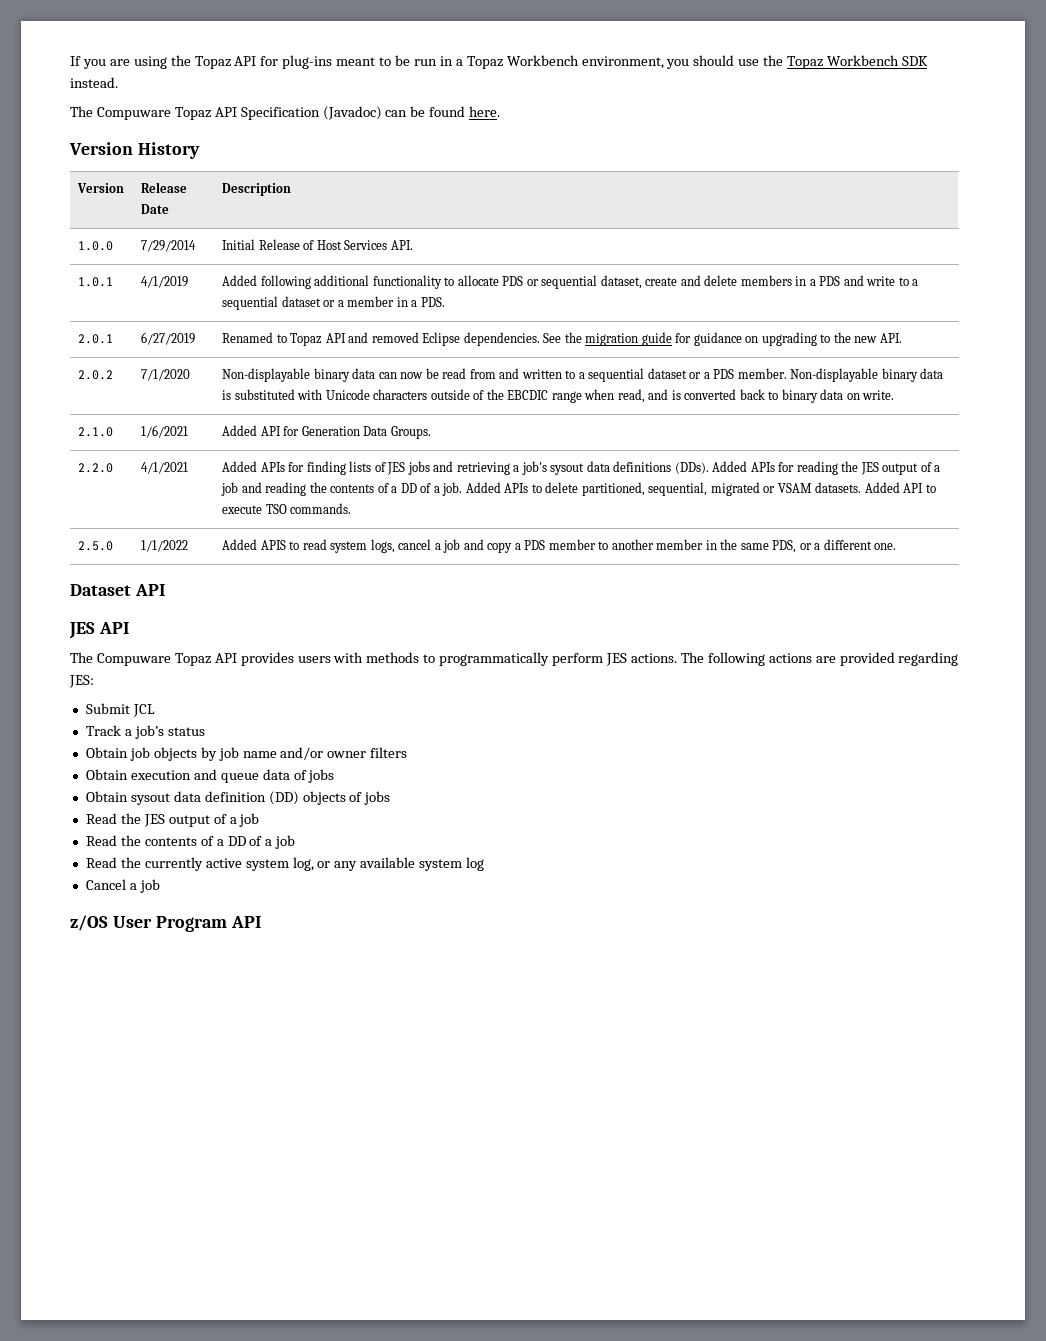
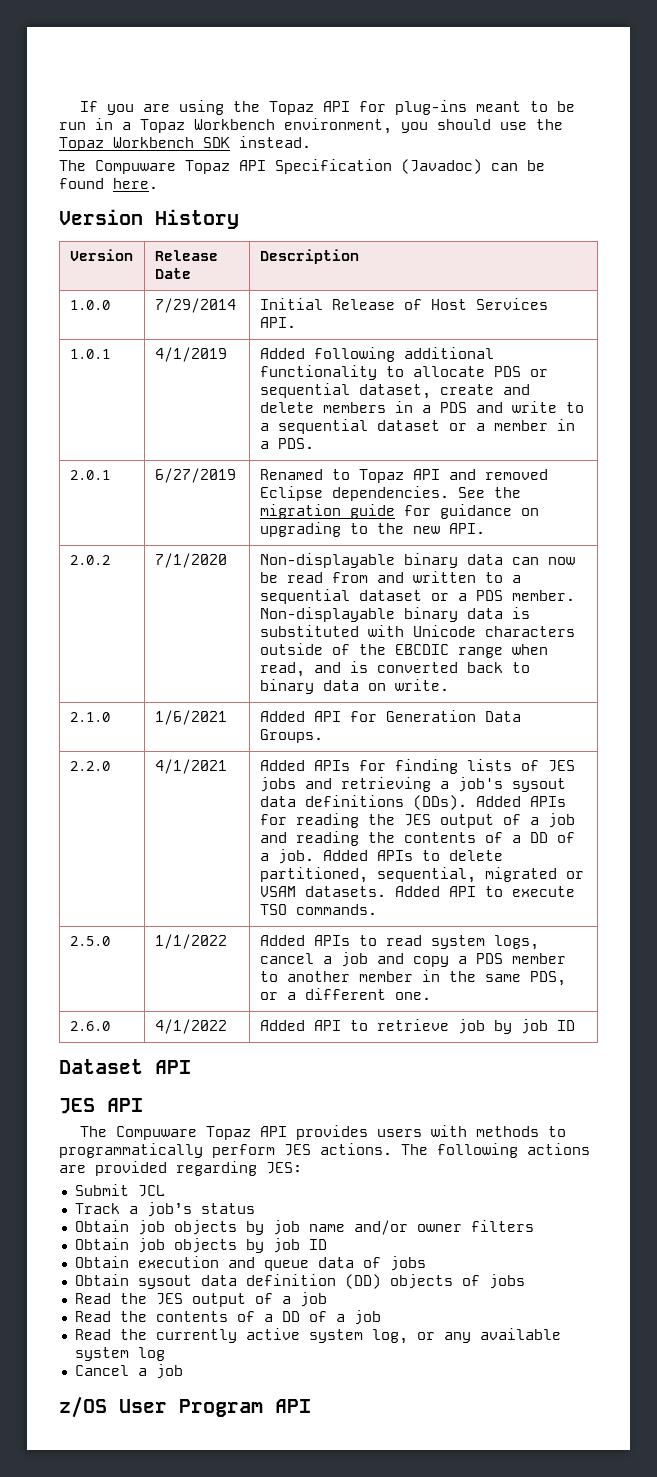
- 2.5.0 | 1/1/2022 | Added APIS to read system logs, cancel a job and copy a PDS member to another member in the same PDS, or a different one.
+ 2.5.0 | 1/1/2022 | Added APIs to read system logs, cancel a job and copy a PDS member to another member in the same PDS, or a different one.
+ 2.6.0 | 4/1/2022 | Added API to retrieve job by job ID
+ Obtain job objects by job ID

